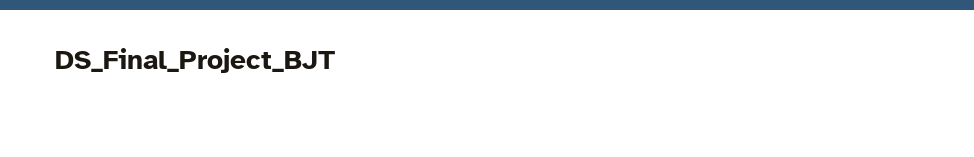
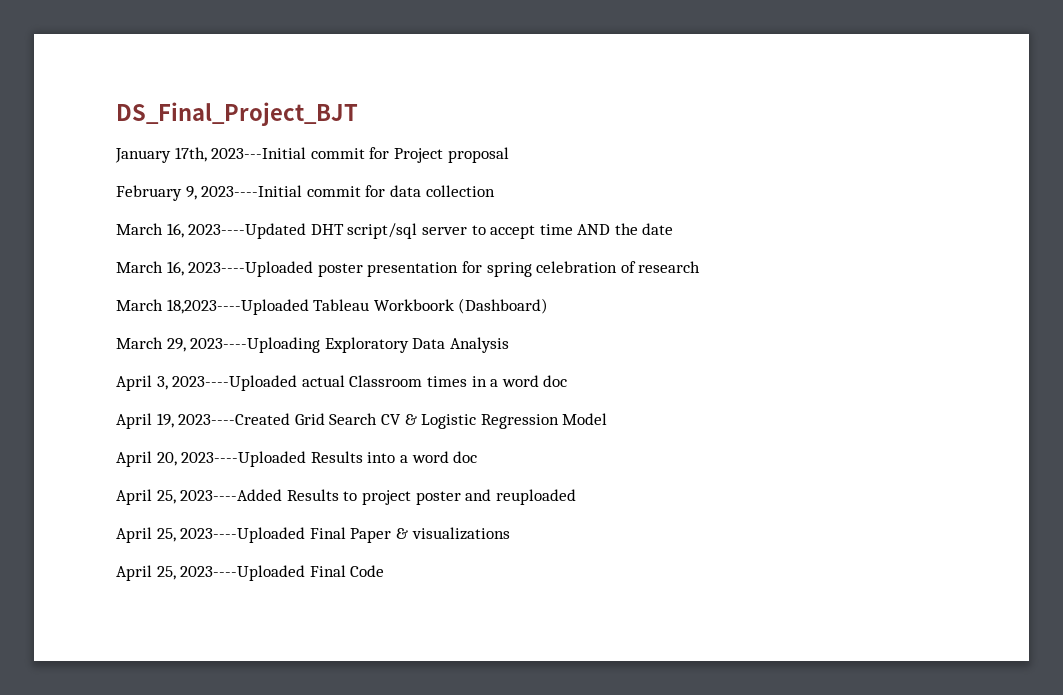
+ January 17th, 2023---Initial commit for Project proposal
+ February 9, 2023----Initial commit for data collection
+ March 16, 2023----Updated DHT script/sql server to accept time AND the date
+ March 16, 2023----Uploaded poster presentation for spring celebration of research
+ March 18,2023----Uploaded Tableau Workboork (Dashboard)
+ March 29, 2023----Uploading Exploratory Data Analysis
+ April 3, 2023----Uploaded actual Classroom times in a word doc
+ April 19, 2023----Created Grid Search CV & Logistic Regression Model
+ April 20, 2023----Uploaded Results into a word doc
+ April 25, 2023----Added Results to project poster and reuploaded
+ April 25, 2023----Uploaded Final Paper & visualizations
+ April 25, 2023----Uploaded Final Code

